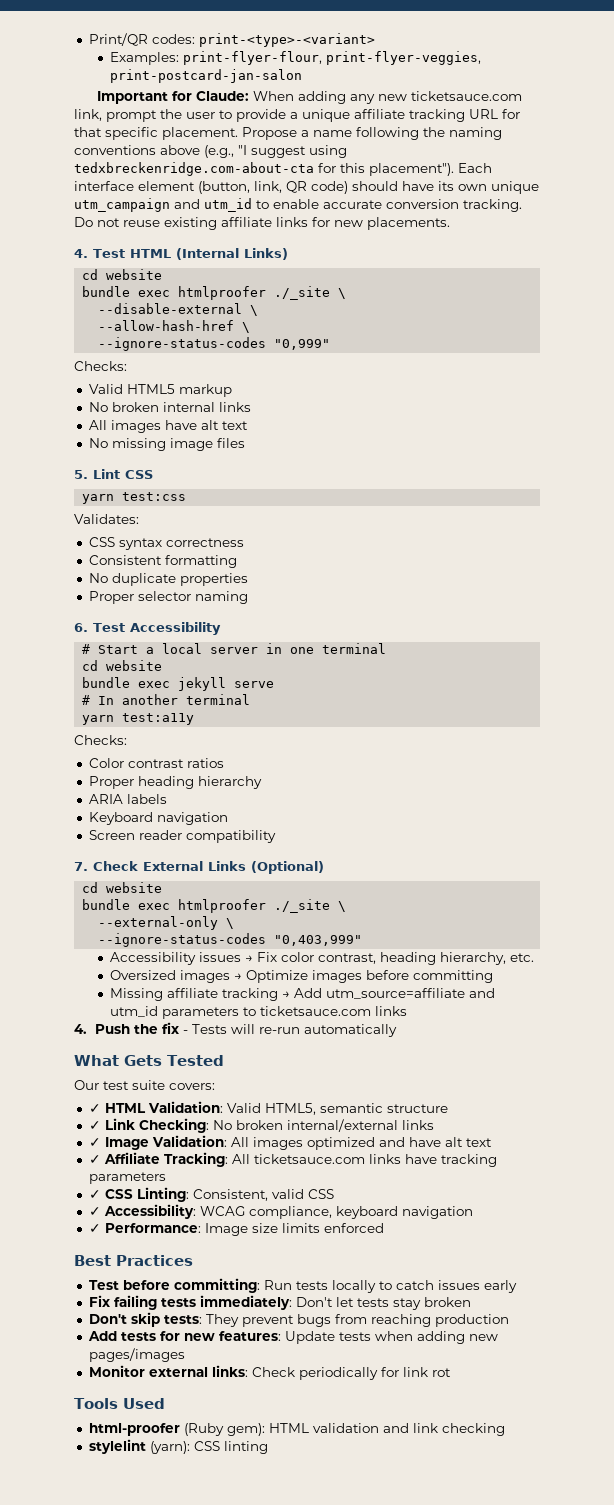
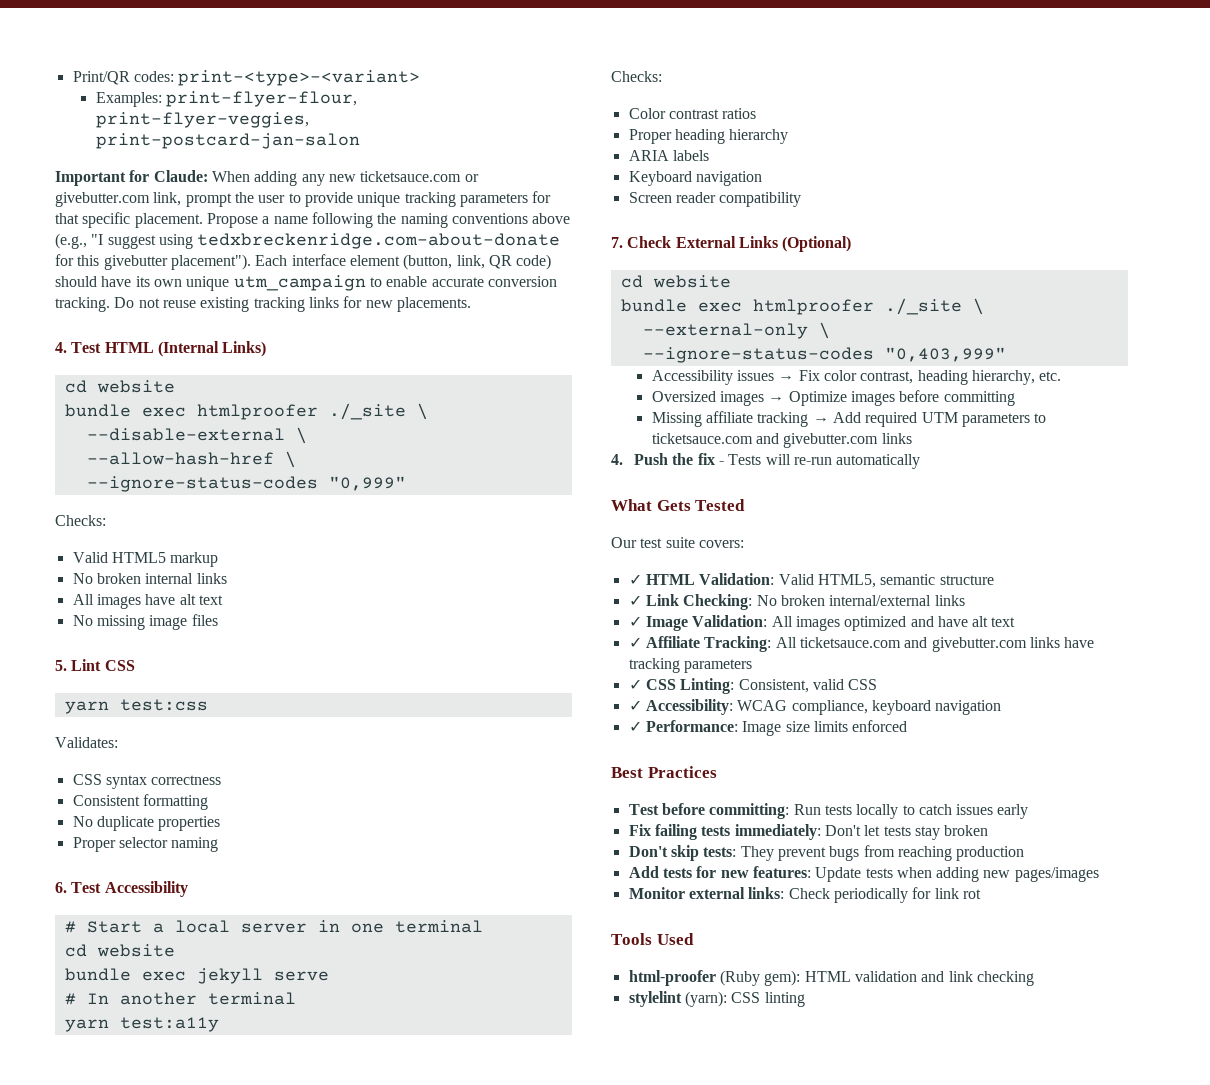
- Important for Claude: When adding any new ticketsauce.com link, prompt the user to provide a unique affiliate tracking URL for that specific placement.
+ Important for Claude: When adding any new ticketsauce.com or givebutter.com link, prompt the user to provide unique tracking parameters for that specific placement.
- Propose a name following the naming conventions above (e.g., "I suggest using tedxbreckenridge.com-about-cta for this placement").
+ Propose a name following the naming conventions above (e.g., "I suggest using tedxbreckenridge.com-about-donate for this givebutter placement").
- Each interface element (button, link, QR code) should have its own unique utm_campaign and utm_id to enable accurate conversion tracking.
+ Each interface element (button, link, QR code) should have its own unique utm_campaign to enable accurate conversion tracking.
- Do not reuse existing affiliate links for new placements.
+ Do not reuse existing tracking links for new placements.
- Missing affiliate tracking → Add utm_source=affiliate and utm_id parameters to ticketsauce.com links
+ Missing affiliate tracking → Add required UTM parameters to ticketsauce.com and givebutter.com links
- ✓ Affiliate Tracking: All ticketsauce.com links have tracking parameters
+ ✓ Affiliate Tracking: All ticketsauce.com and givebutter.com links have tracking parameters

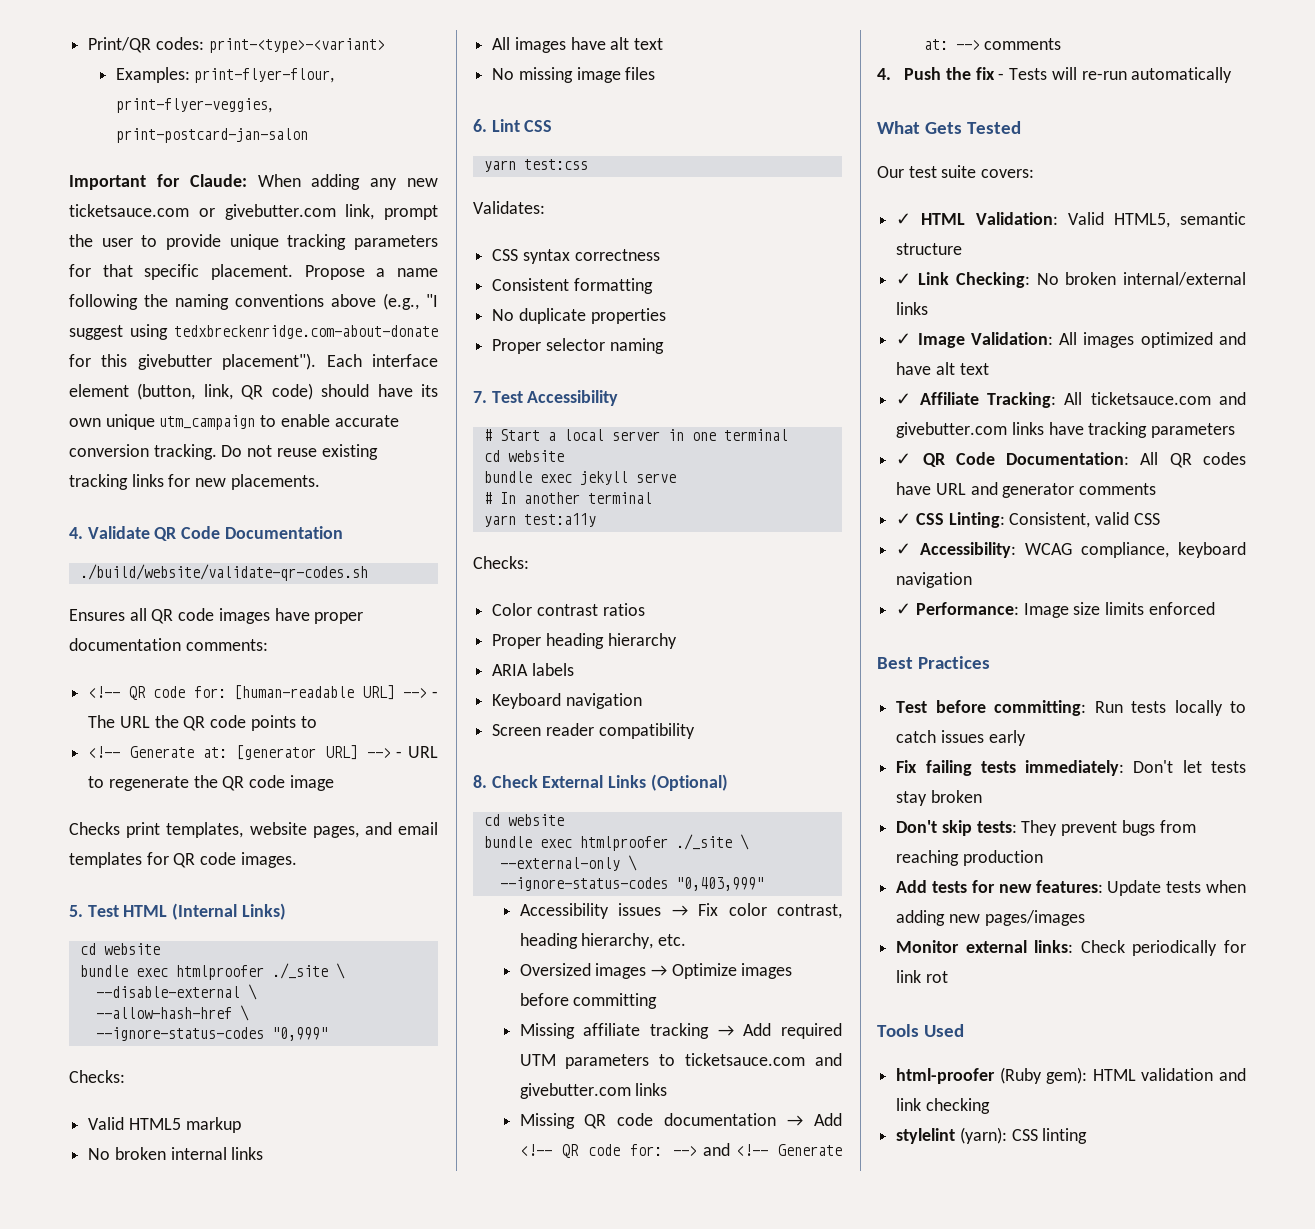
- 4. Test HTML (Internal Links)
+ 4. Validate QR Code Documentation
+ ./build/website/validate-qr-codes.sh
+ Ensures all QR code images have proper documentation comments:
+ <!-- QR code for: [human-readable URL] --> - The URL the QR code points to
+ <!-- Generate at: [generator URL] --> - URL to regenerate the QR code image
+ Checks print templates, website pages, and email templates for QR code images.
+ 5. Test HTML (Internal Links)
- 5. Lint CSS
+ 6. Lint CSS
- 6. Test Accessibility
+ 7. Test Accessibility
- 7. Check External Links (Optional)
+ 8. Check External Links (Optional)
+ Missing QR code documentation → Add <!-- QR code for: --> and <!-- Generate at: --> comments
+ ✓ QR Code Documentation: All QR codes have URL and generator comments

